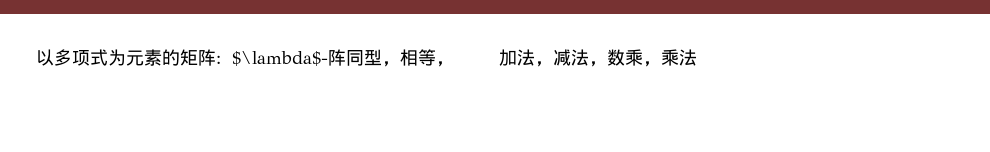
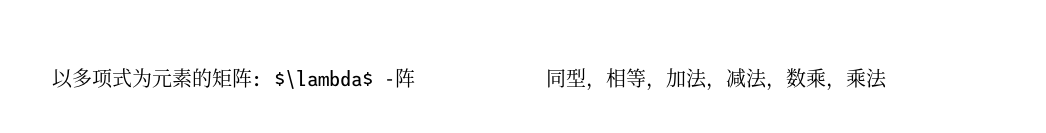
- 以多项式为元素的矩阵: $\lambda$-阵同型，相等，加法，减法，数乘，乘法
+ 以多项式为元素的矩阵: $\lambda$ -阵
+ 同型，相等，加法，减法，数乘，乘法

